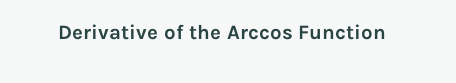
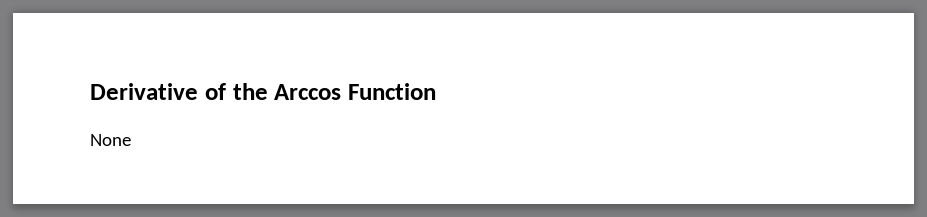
+ None

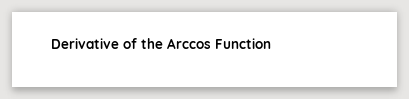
- None

